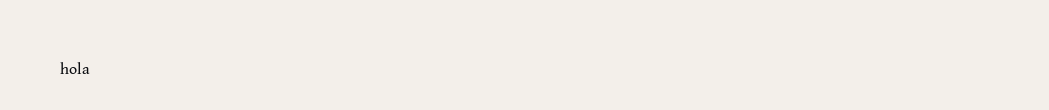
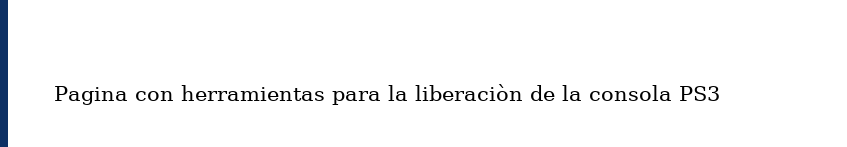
- hola
+ Pagina con herramientas para la liberaciòn de la consola PS3

